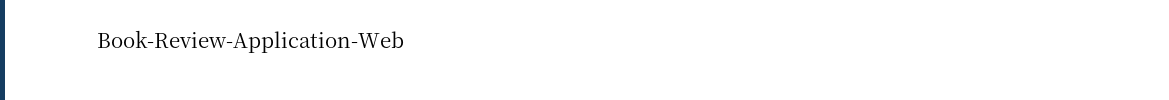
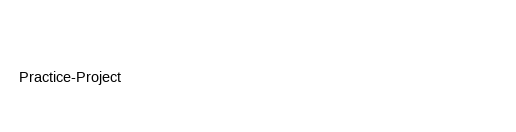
- Book-Review-Application-Web
+ Practice-Project

